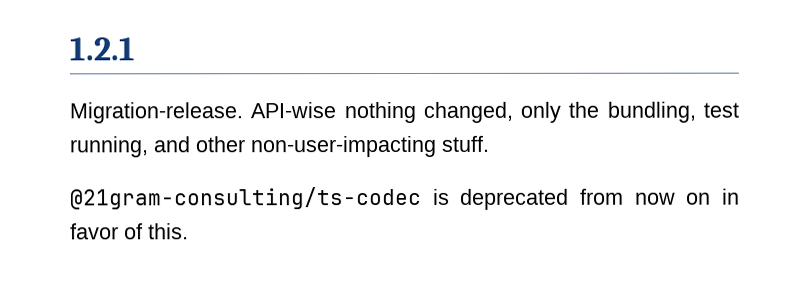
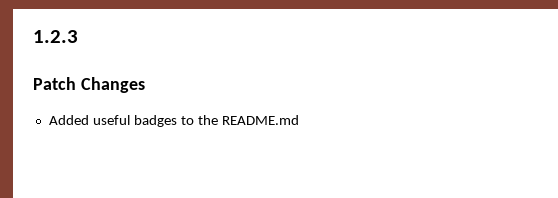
- 1.2.1
- Migration-release. API-wise nothing changed, only the bundling, test running, and other non-user-impacting stuff.
- @21gram-consulting/ts-codec is deprecated from now on in favor of this.
+ 1.2.3
+ Patch Changes
+ Added useful badges to the README.md

